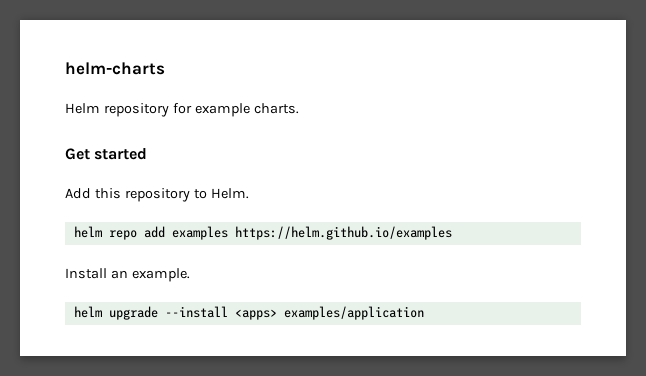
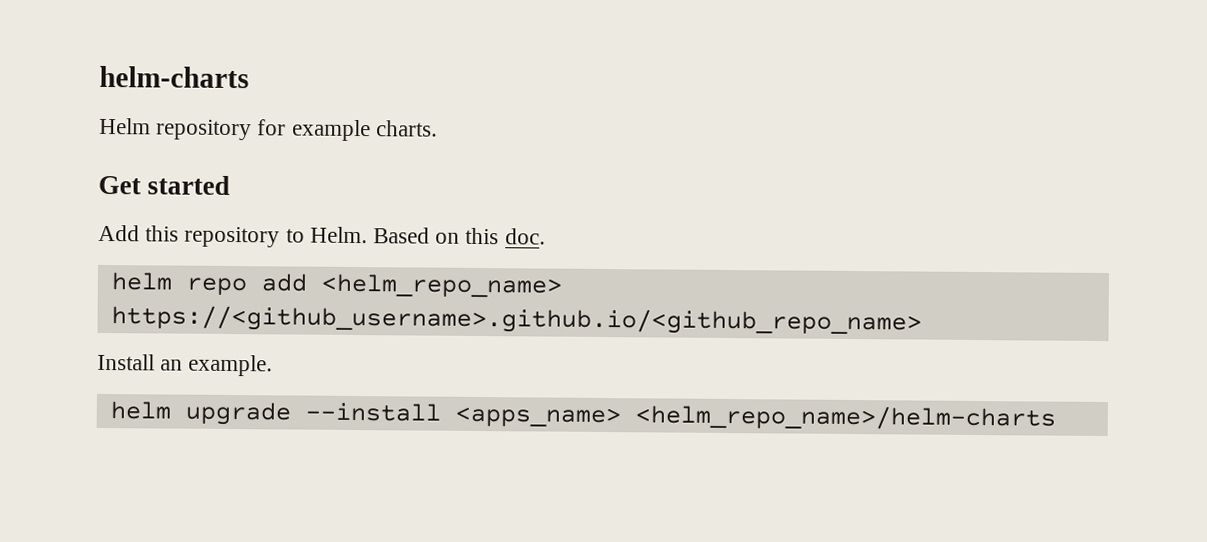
+ Based on this doc.
- helm repo add examples https://helm.github.io/examples
+ helm repo add <helm_repo_name> https://<github_username>.github.io/<github_repo_name>
- helm upgrade --install <apps> examples/application
+ helm upgrade --install <apps_name> <helm_repo_name>/helm-charts

